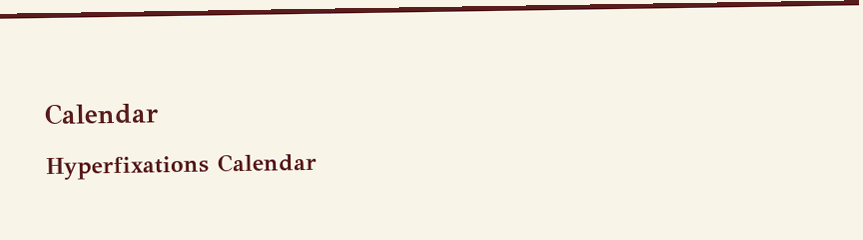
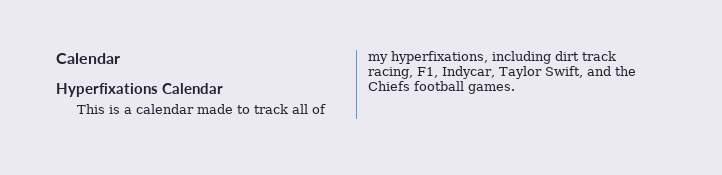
+ This is a calendar made to track all of my hyperfixations, including dirt track racing, F1, Indycar, Taylor Swift, and the Chiefs football games.

